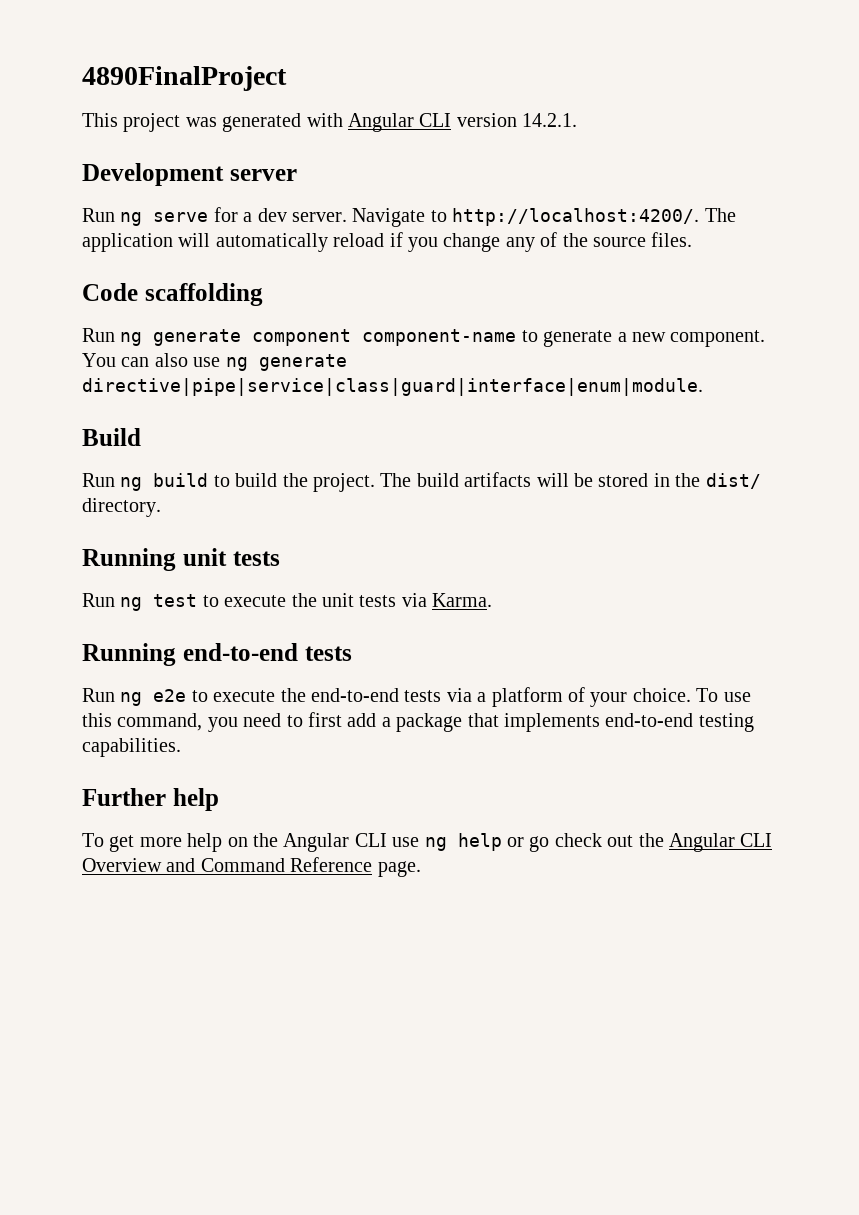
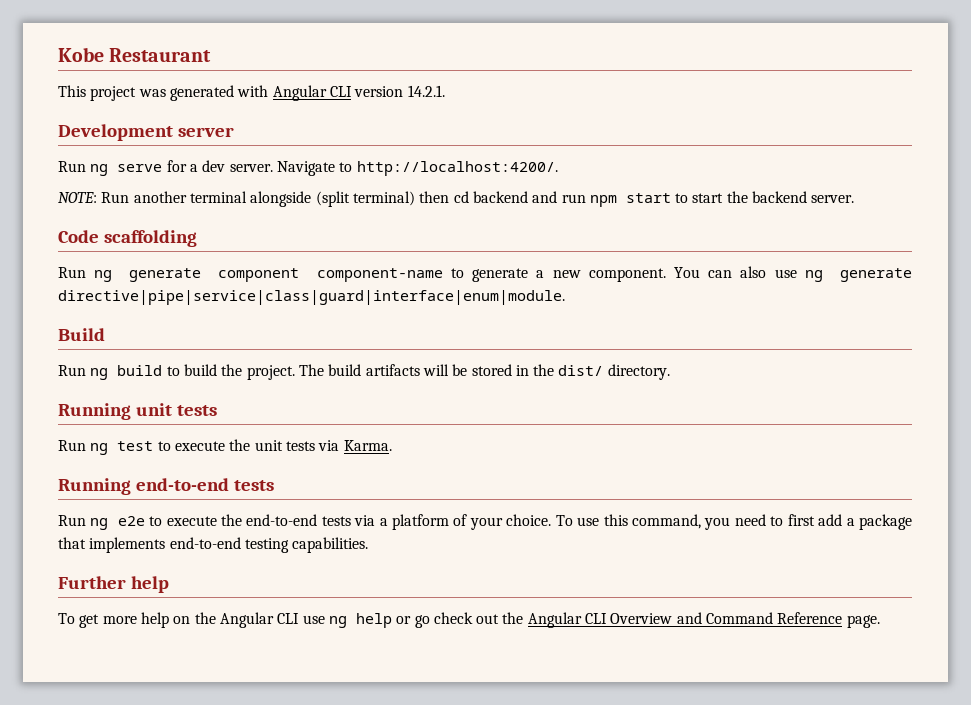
- 4890FinalProject
+ Kobe Restaurant
- Navigate to http://localhost:4200/. The application will automatically reload if you change any of the source files.
+ Navigate to http://localhost:4200/.
+ NOTE: Run another terminal alongside (split terminal) then cd backend and run npm start to start the backend server.

